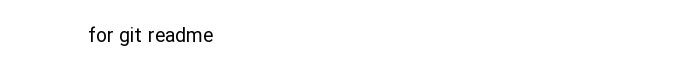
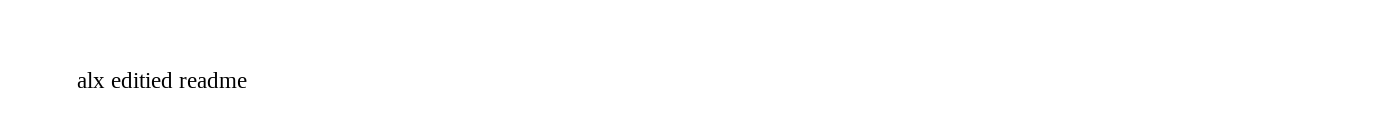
- for git readme
+ alx editied readme

